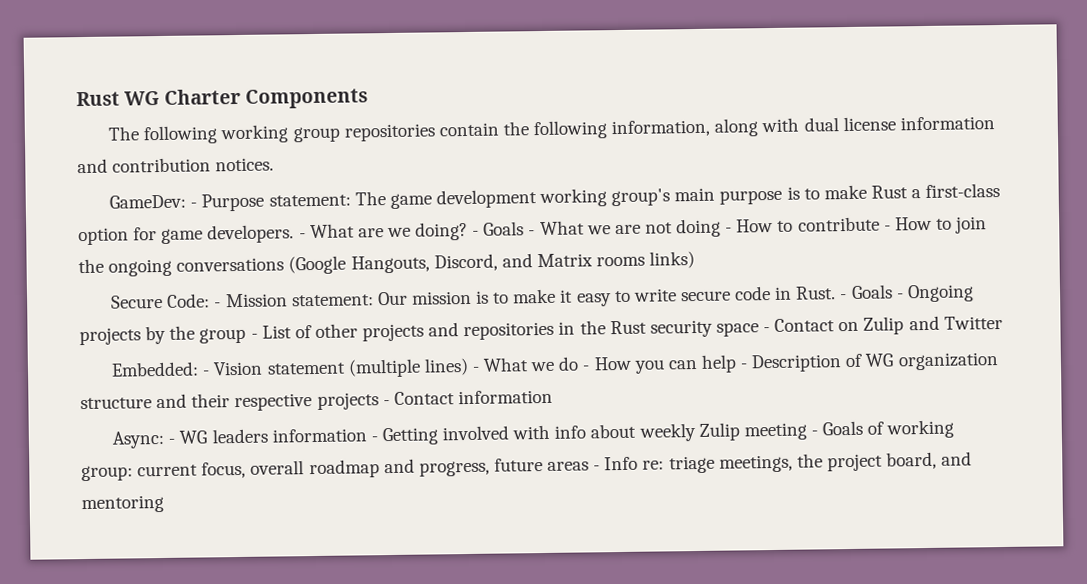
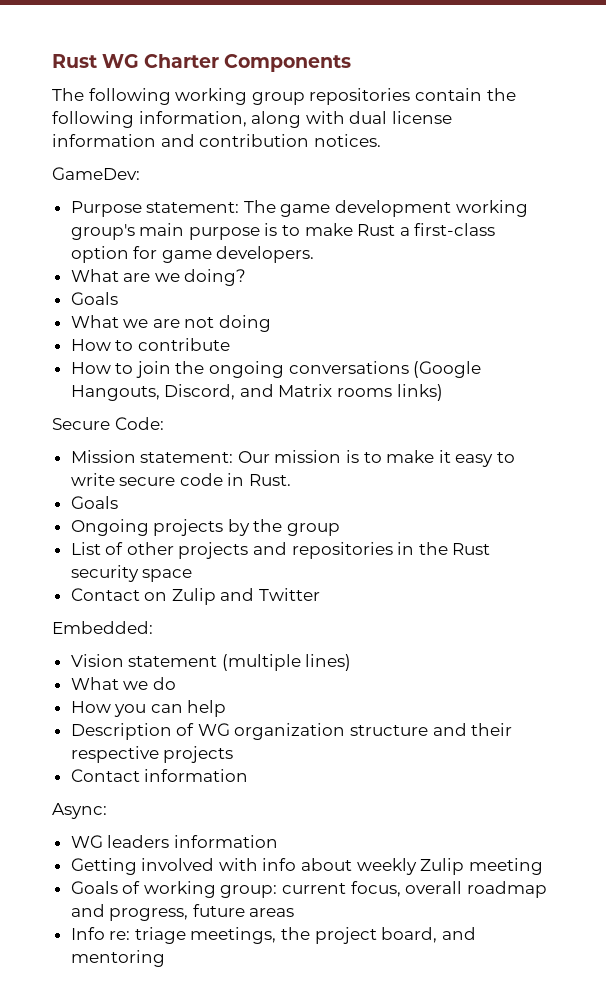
- GameDev: - Purpose statement: The game development working group's main purpose is to make Rust a first-class option for game developers. - What are we doing? - Goals - What we are not doing - How to contribute - How to join the ongoing conversations (Google Hangouts, Discord, and Matrix rooms links)
+ GameDev:
+ Purpose statement: The game development working group's main purpose is to make Rust a first-class option for game developers.
+ What are we doing?
+ Goals
+ What we are not doing
+ How to contribute
+ How to join the ongoing conversations (Google Hangouts, Discord, and Matrix rooms links)
- Secure Code: - Mission statement: Our mission is to make it easy to write secure code in Rust. - Goals - Ongoing projects by the group - List of other projects and repositories in the Rust security space - Contact on Zulip and Twitter
+ Secure Code:
+ Mission statement: Our mission is to make it easy to write secure code in Rust.
+ Goals
+ Ongoing projects by the group
+ List of other projects and repositories in the Rust security space
+ Contact on Zulip and Twitter
- Embedded: - Vision statement (multiple lines) - What we do - How you can help - Description of WG organization structure and their respective projects - Contact information
+ Embedded:
+ Vision statement (multiple lines)
+ What we do
+ How you can help
+ Description of WG organization structure and their respective projects
+ Contact information
- Async: - WG leaders information - Getting involved with info about weekly Zulip meeting - Goals of working group: current focus, overall roadmap and progress, future areas - Info re: triage meetings, the project board, and mentoring
+ Async:
+ WG leaders information
+ Getting involved with info about weekly Zulip meeting
+ Goals of working group: current focus, overall roadmap and progress, future areas
+ Info re: triage meetings, the project board, and mentoring

